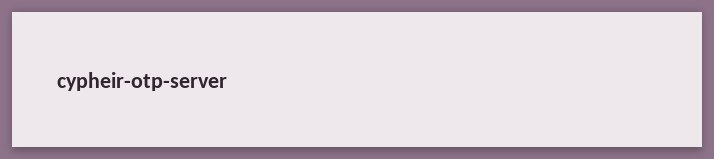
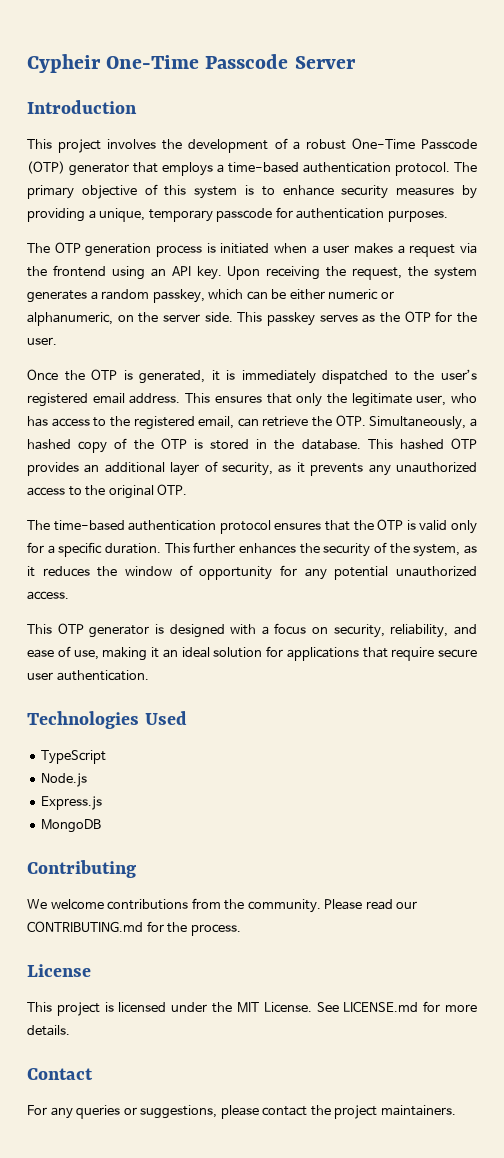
- cypheir-otp-server
+ Cypheir One-Time Passcode Server
+ Introduction
+ This project involves the development of a robust One-Time Passcode (OTP) generator that employs a time-based authentication protocol. The primary objective of this system is to enhance security measures by providing a unique, temporary passcode for authentication purposes.
+ The OTP generation process is initiated when a user makes a request via the frontend using an API key. Upon receiving the request, the system generates a random passkey, which can be either numeric or alphanumeric, on the server side. This passkey serves as the OTP for the user.
+ Once the OTP is generated, it is immediately dispatched to the user’s registered email address. This ensures that only the legitimate user, who has access to the registered email, can retrieve the OTP. Simultaneously, a hashed copy of the OTP is stored in the database. This hashed OTP provides an additional layer of security, as it prevents any unauthorized access to the original OTP.
+ The time-based authentication protocol ensures that the OTP is valid only for a specific duration. This further enhances the security of the system, as it reduces the window of opportunity for any potential unauthorized access.
+ This OTP generator is designed with a focus on security, reliability, and ease of use, making it an ideal solution for applications that require secure user authentication.
+ Technologies Used
+ TypeScript
+ Node.js
+ Express.js
+ MongoDB
+ Contributing
+ We welcome contributions from the community. Please read our CONTRIBUTING.md for the process.
+ License
+ This project is licensed under the MIT License. See LICENSE.md for more details.
+ Contact
+ For any queries or suggestions, please contact the project maintainers.

